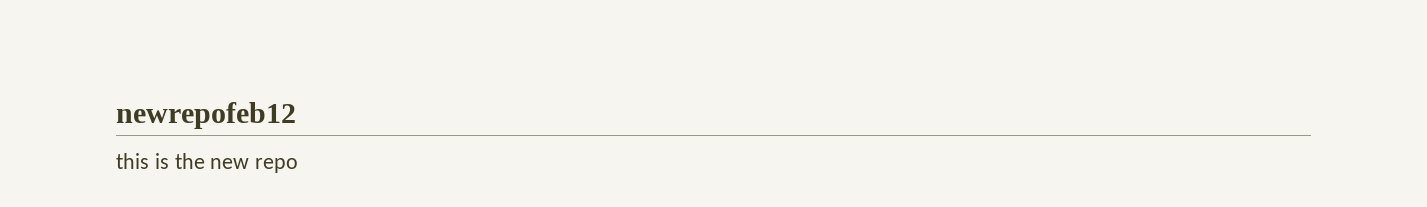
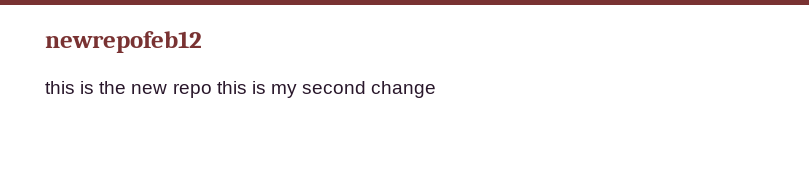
- this is the new repo
+ this is the new repo this is my second change

